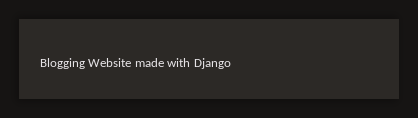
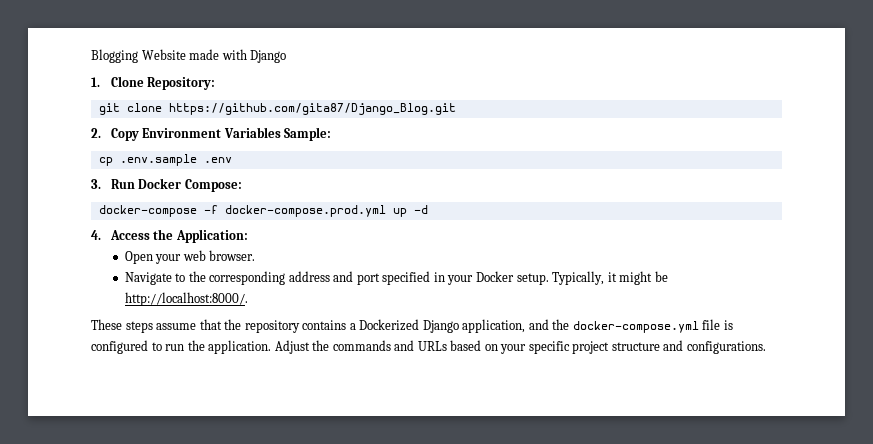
+ 1. Clone Repository:
+ git clone https://github.com/gita87/Django_Blog.git
+ 2. Copy Environment Variables Sample:
+ cp .env.sample .env
+ 3. Run Docker Compose:
+ docker-compose -f docker-compose.prod.yml up -d
+ 4. Access the Application:
+ Open your web browser.
+ Navigate to the corresponding address and port specified in your Docker setup. Typically, it might be http://localhost:8000/.
+ These steps assume that the repository contains a Dockerized Django application, and the docker-compose.yml file is configured to run the application. Adjust the commands and URLs based on your specific project structure and configurations.

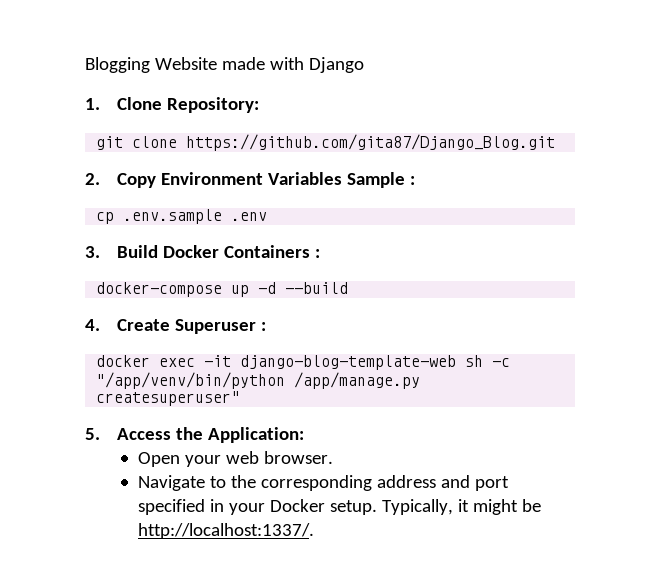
- 2. Copy Environment Variables Sample:
+ 2. Copy Environment Variables Sample :
- 3. Run Docker Compose:
+ 3. Build Docker Containers :
- docker-compose -f docker-compose.prod.yml up -d
- 4. Access the Application:
+ docker-compose up -d --build
+ 4. Create Superuser :
+ docker exec -it django-blog-template-web sh -c "/app/venv/bin/python /app/manage.py createsuperuser"
+ 5. Access the Application:
- Typically, it might be http://localhost:8000/.
- These steps assume that the repository contains a Dockerized Django application, and the docker-compose.yml file is configured to run the application. Adjust the commands and URLs based on your specific project structure and configurations.
+ Typically, it might be http://localhost:1337/.

